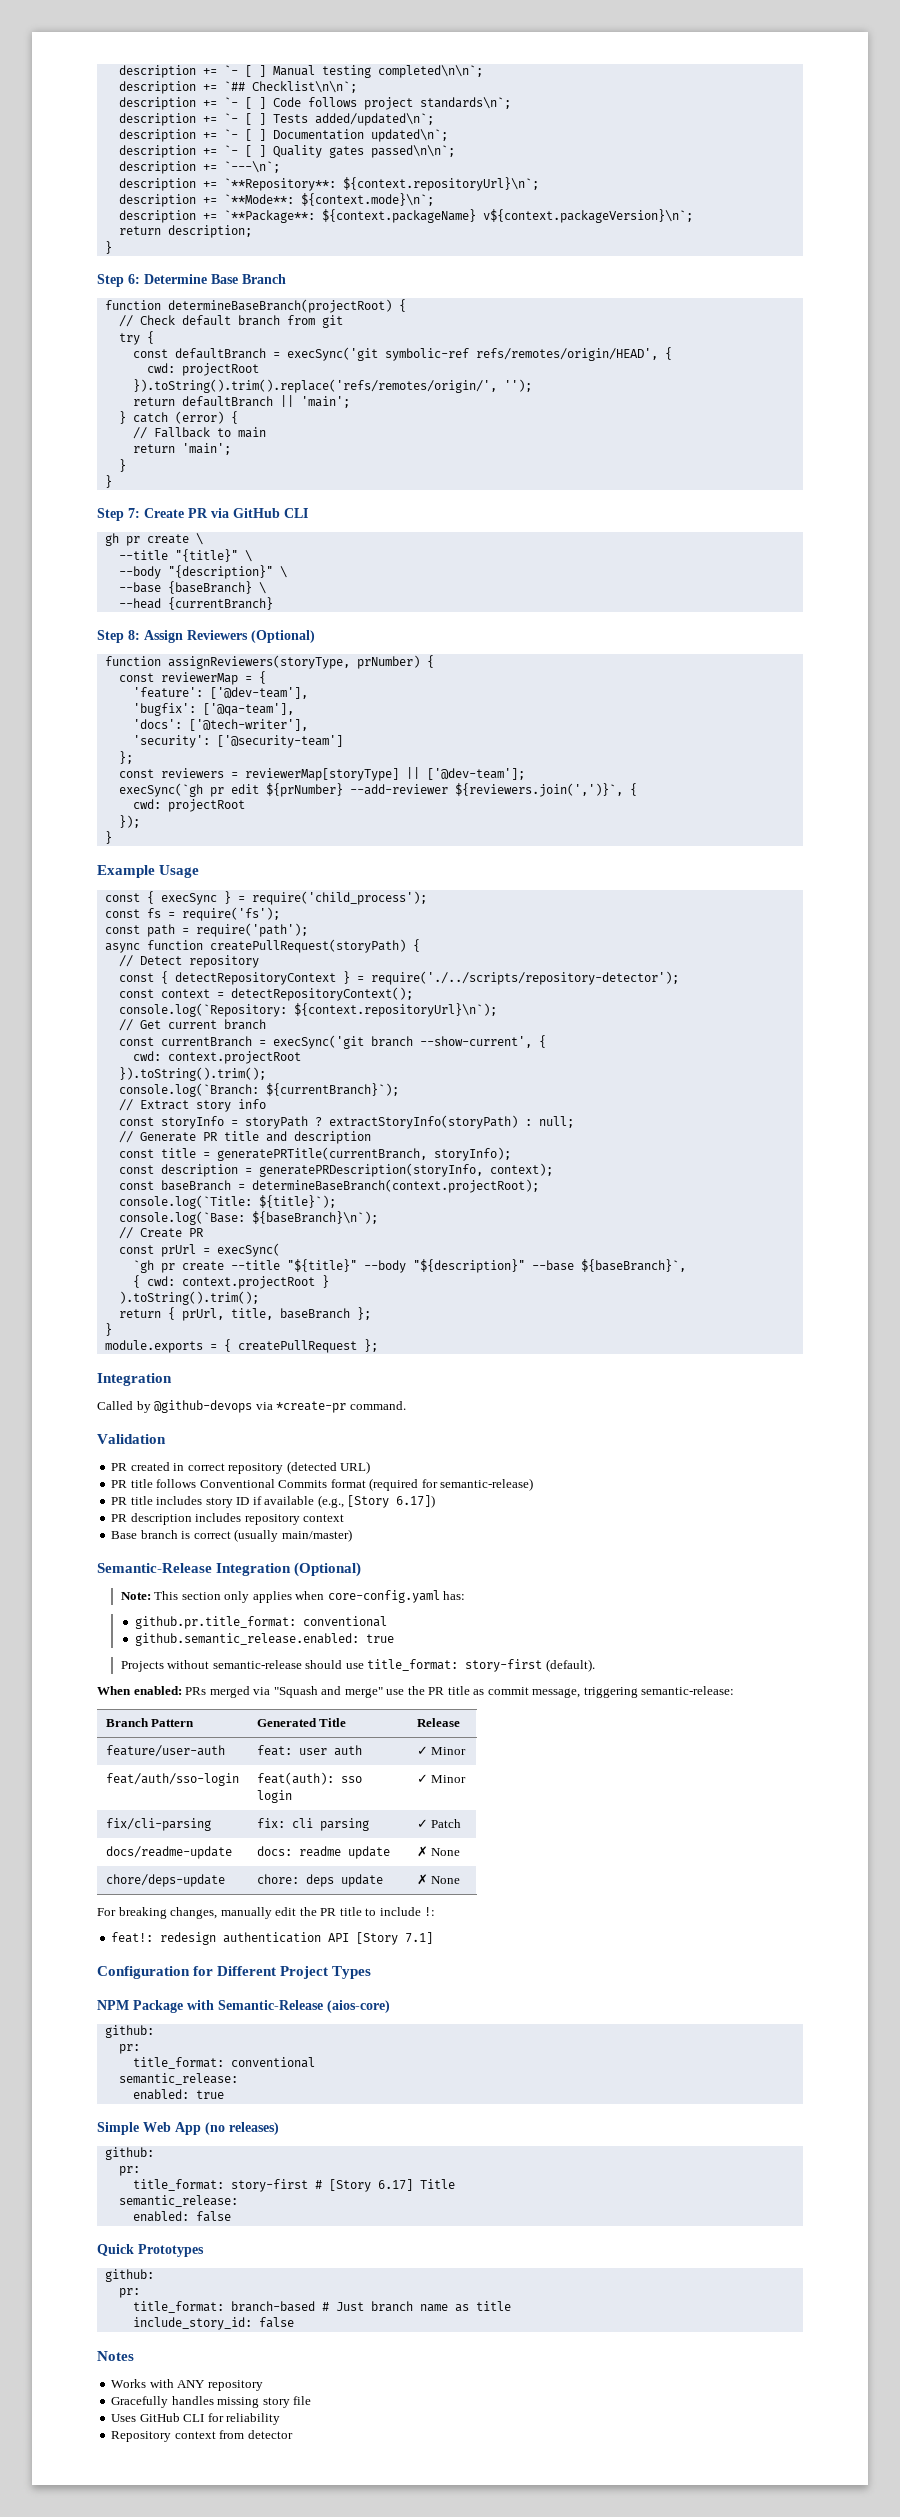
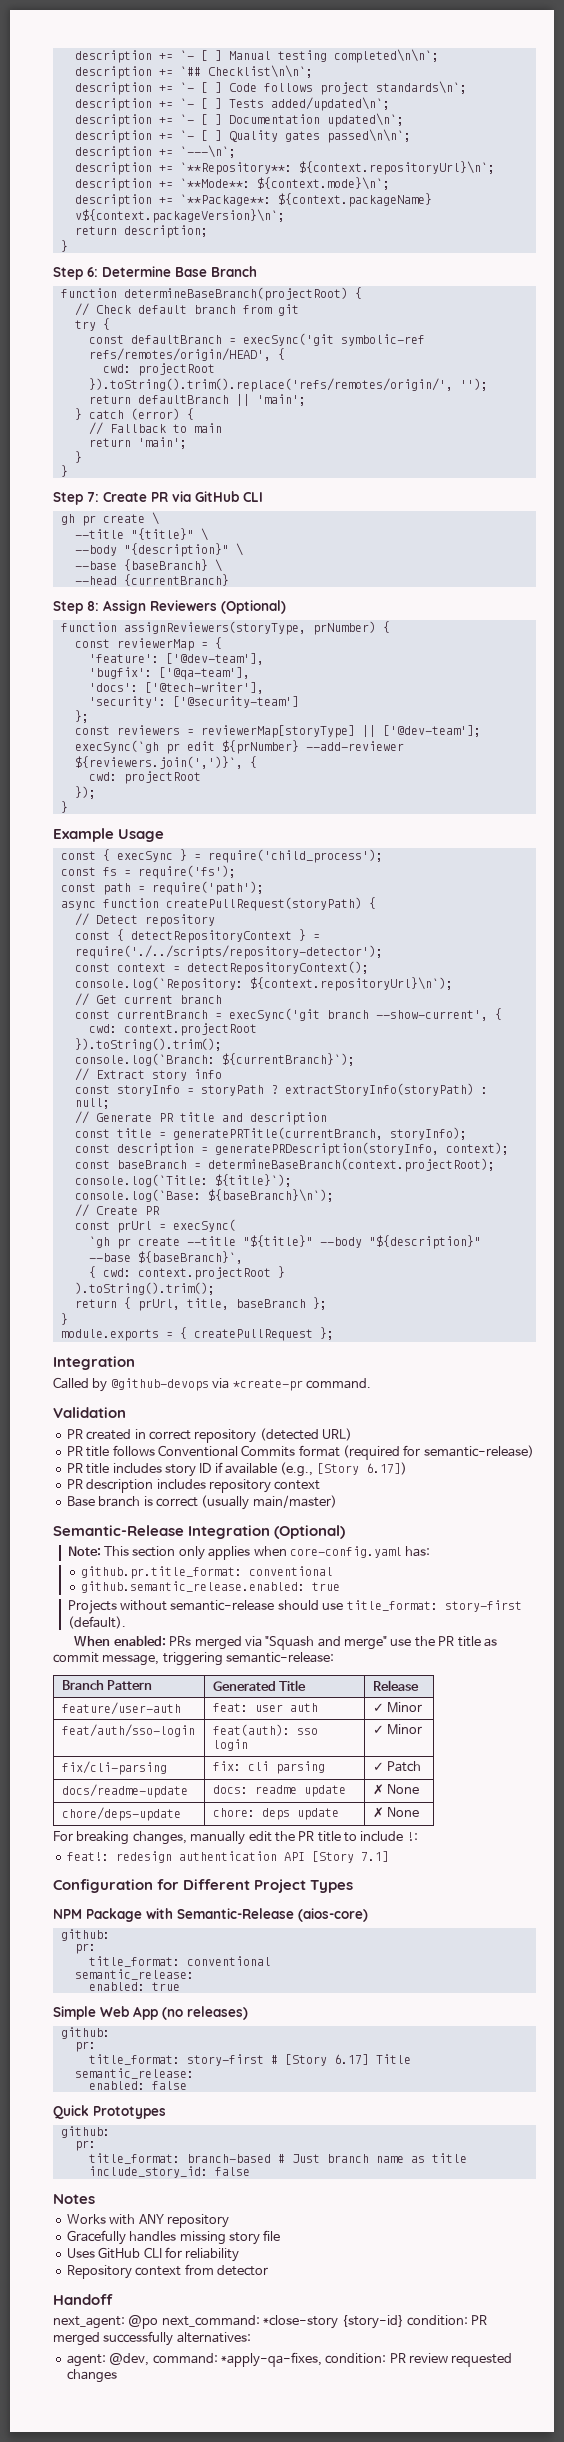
+ Handoff
+ next_agent: @po next_command: *close-story {story-id} condition: PR merged successfully alternatives:
+ agent: @dev, command: *apply-qa-fixes, condition: PR review requested changes

